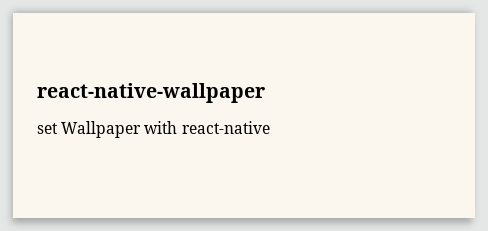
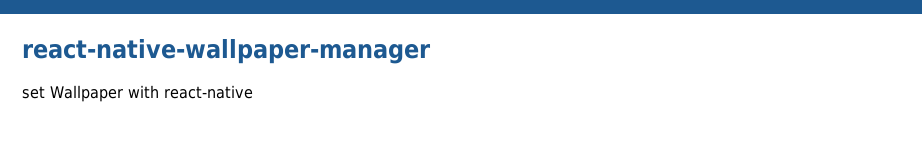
- react-native-wallpaper
+ react-native-wallpaper-manager

